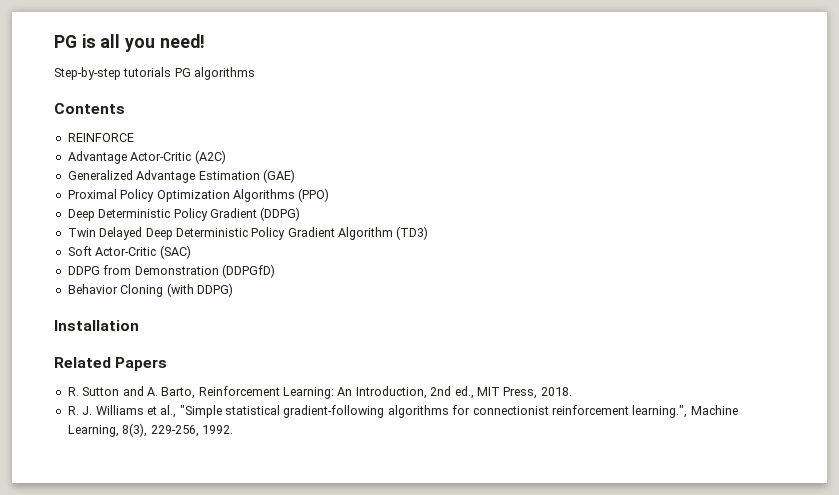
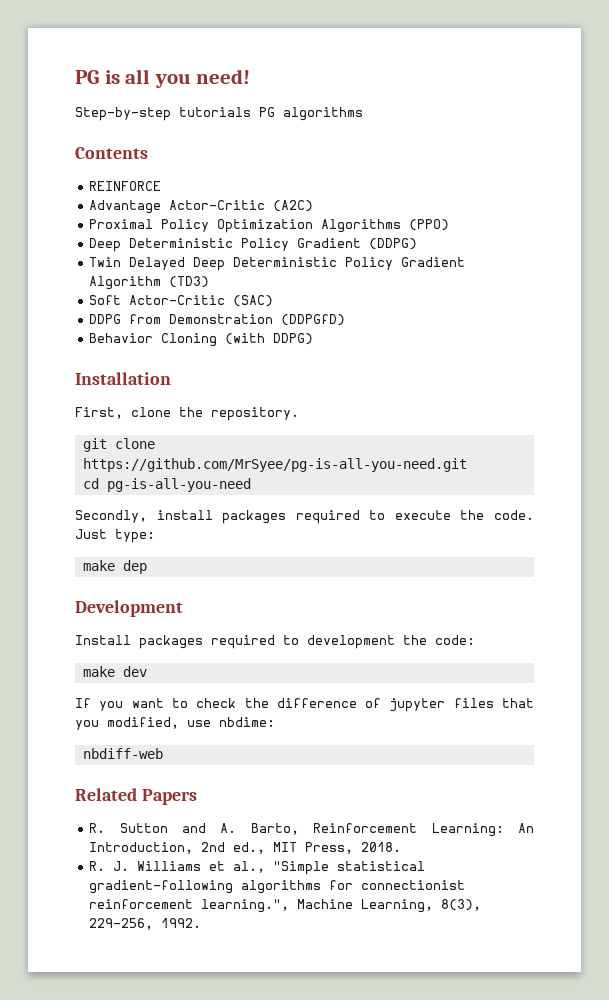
- Generalized Advantage Estimation (GAE)
+ First, clone the repository.
+ git clone https://github.com/MrSyee/pg-is-all-you-need.git
+ cd pg-is-all-you-need
+ Secondly, install packages required to execute the code. Just type:
+ make dep
+ Development
+ Install packages required to development the code:
+ make dev
+ If you want to check the difference of jupyter files that you modified, use nbdime:
+ nbdiff-web

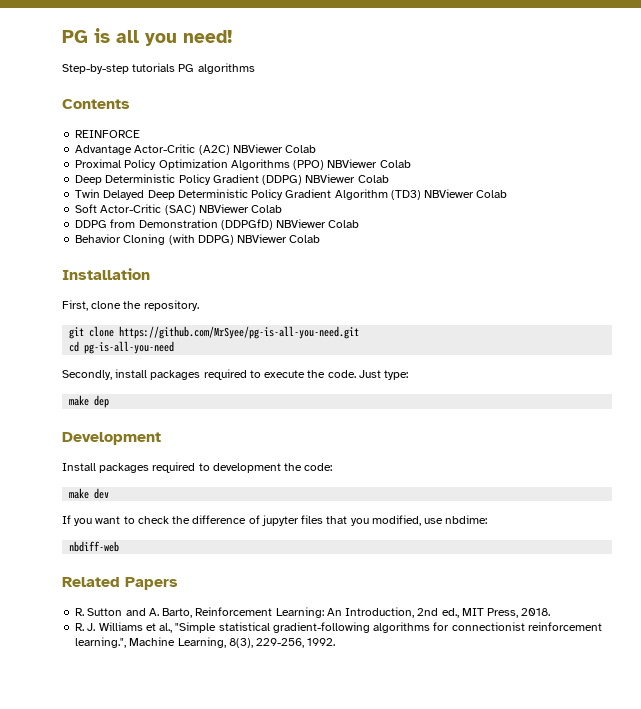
- Advantage Actor-Critic (A2C)
+ Advantage Actor-Critic (A2C) NBViewer Colab
- Proximal Policy Optimization Algorithms (PPO)
+ Proximal Policy Optimization Algorithms (PPO) NBViewer Colab
- Deep Deterministic Policy Gradient (DDPG)
+ Deep Deterministic Policy Gradient (DDPG) NBViewer Colab
- Twin Delayed Deep Deterministic Policy Gradient Algorithm (TD3)
+ Twin Delayed Deep Deterministic Policy Gradient Algorithm (TD3) NBViewer Colab
- Soft Actor-Critic (SAC)
+ Soft Actor-Critic (SAC) NBViewer Colab
- DDPG from Demonstration (DDPGfD)
+ DDPG from Demonstration (DDPGfD) NBViewer Colab
- Behavior Cloning (with DDPG)
+ Behavior Cloning (with DDPG) NBViewer Colab

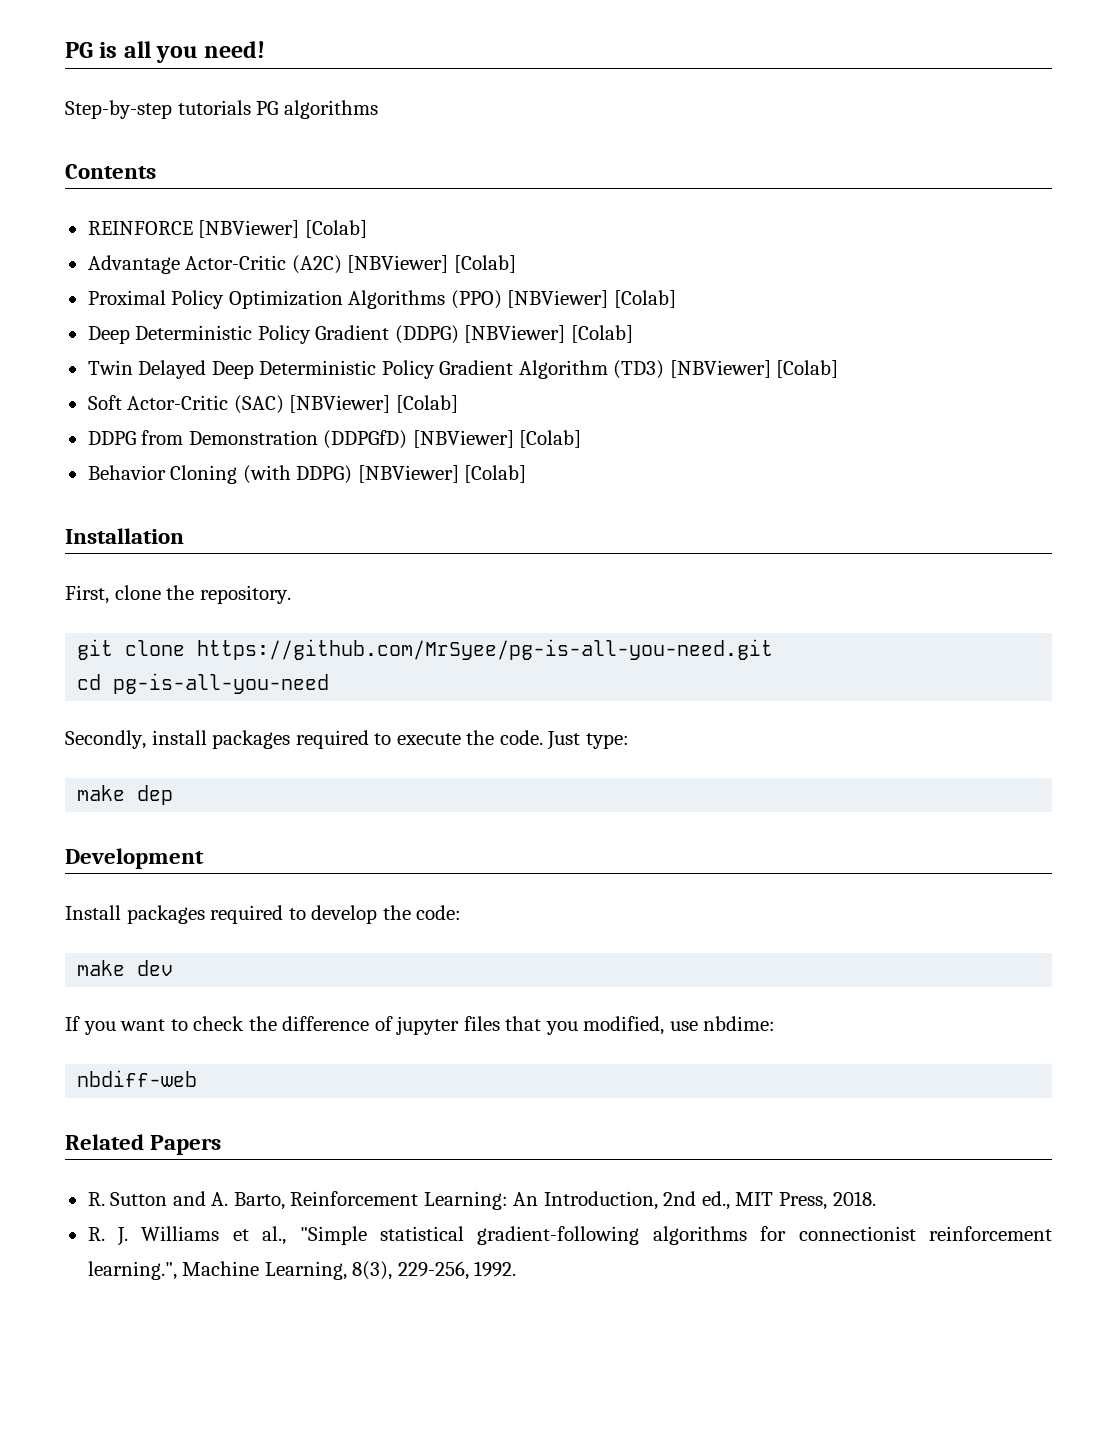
- REINFORCE
+ REINFORCE [NBViewer] [Colab]
- Advantage Actor-Critic (A2C) NBViewer Colab
+ Advantage Actor-Critic (A2C) [NBViewer] [Colab]
- Proximal Policy Optimization Algorithms (PPO) NBViewer Colab
+ Proximal Policy Optimization Algorithms (PPO) [NBViewer] [Colab]
- Deep Deterministic Policy Gradient (DDPG) NBViewer Colab
+ Deep Deterministic Policy Gradient (DDPG) [NBViewer] [Colab]
- Twin Delayed Deep Deterministic Policy Gradient Algorithm (TD3) NBViewer Colab
+ Twin Delayed Deep Deterministic Policy Gradient Algorithm (TD3) [NBViewer] [Colab]
- Soft Actor-Critic (SAC) NBViewer Colab
+ Soft Actor-Critic (SAC) [NBViewer] [Colab]
- DDPG from Demonstration (DDPGfD) NBViewer Colab
+ DDPG from Demonstration (DDPGfD) [NBViewer] [Colab]
- Behavior Cloning (with DDPG) NBViewer Colab
+ Behavior Cloning (with DDPG) [NBViewer] [Colab]
- Install packages required to development the code:
+ Install packages required to develop the code:

